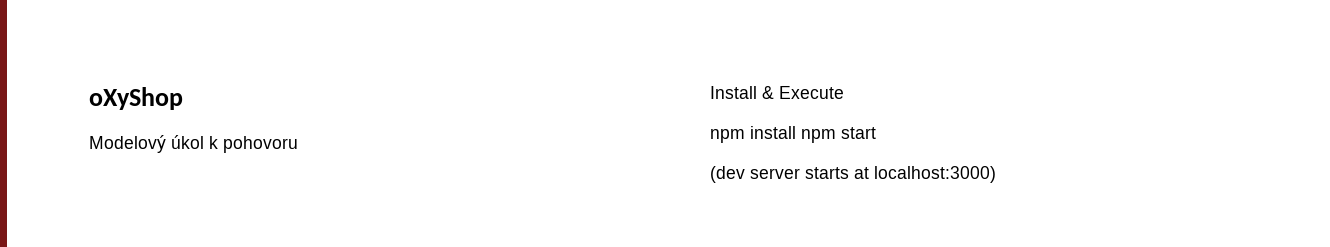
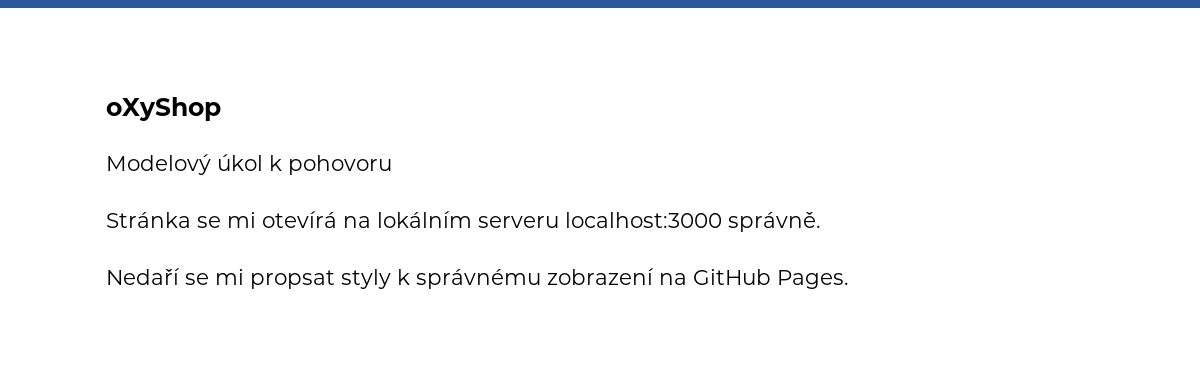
- Install & Execute
- npm install npm start
- (dev server starts at localhost:3000)
+ Stránka se mi otevírá na lokálním serveru localhost:3000 správně.
+ Nedaří se mi propsat styly k správnému zobrazení na GitHub Pages.

